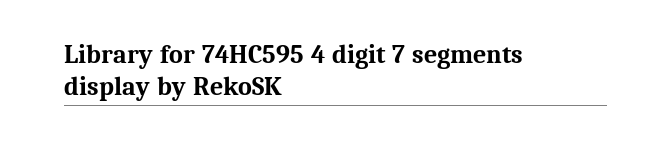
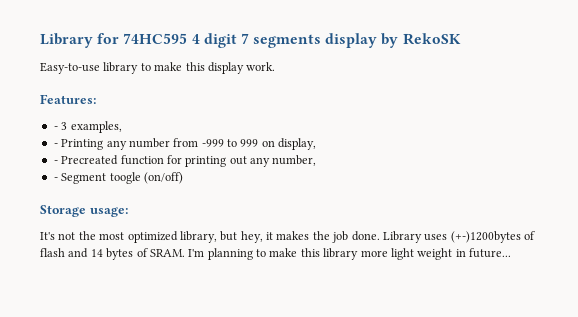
+ Easy-to-use library to make this display work.
+ Features:
+ - 3 examples,
+ - Printing any number from -999 to 999 on display,
+ - Precreated function for printing out any number,
+ - Segment toogle (on/off)
+ Storage usage:
+ It's not the most optimized library, but hey, it makes the job done. Library uses (+-)1200bytes of flash and 14 bytes of SRAM. I'm planning to make this library more light weight in future...

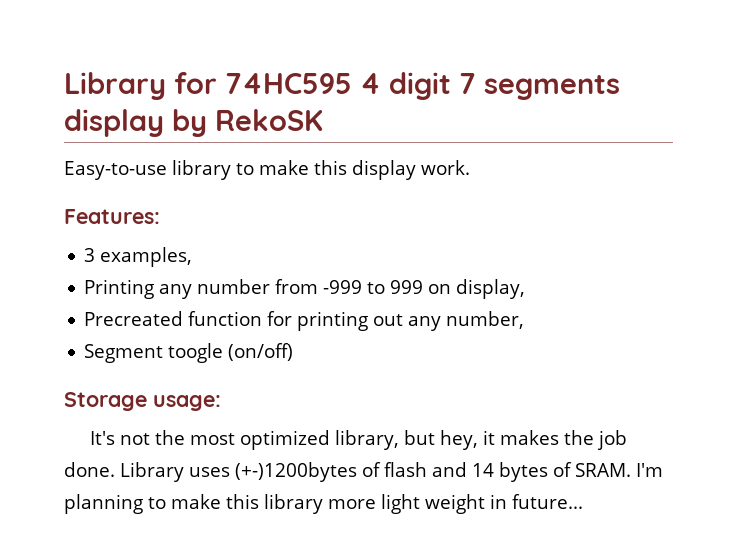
- - 3 examples,
+ 3 examples,
- - Printing any number from -999 to 999 on display,
+ Printing any number from -999 to 999 on display,
- - Precreated function for printing out any number,
+ Precreated function for printing out any number,
- - Segment toogle (on/off)
+ Segment toogle (on/off)

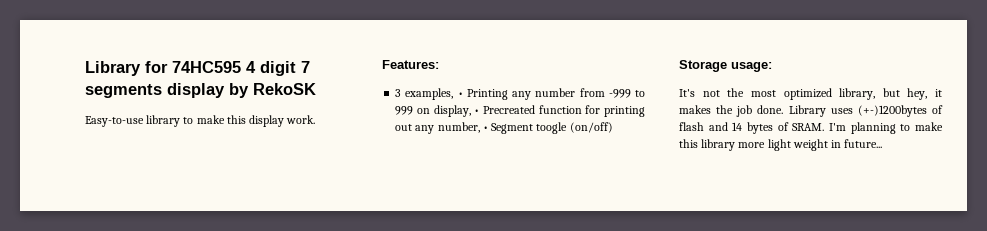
- 3 examples,
- Printing any number from -999 to 999 on display,
- Precreated function for printing out any number,
- Segment toogle (on/off)
+ 3 examples, • Printing any number from -999 to 999 on display, • Precreated function for printing out any number, • Segment toogle (on/off)

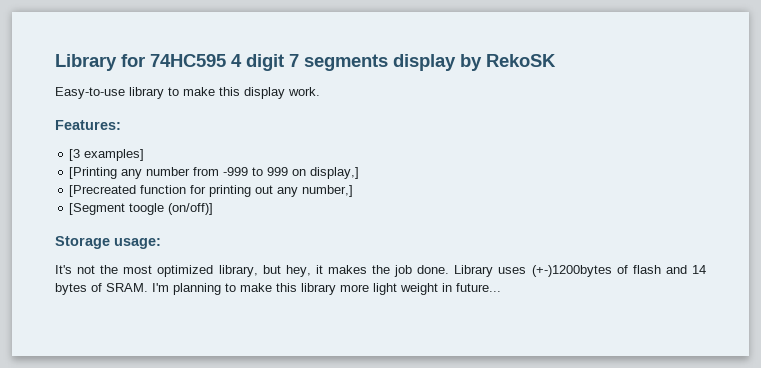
- 3 examples, • Printing any number from -999 to 999 on display, • Precreated function for printing out any number, • Segment toogle (on/off)
+ [3 examples]
+ [Printing any number from -999 to 999 on display,]
+ [Precreated function for printing out any number,]
+ [Segment toogle (on/off)]

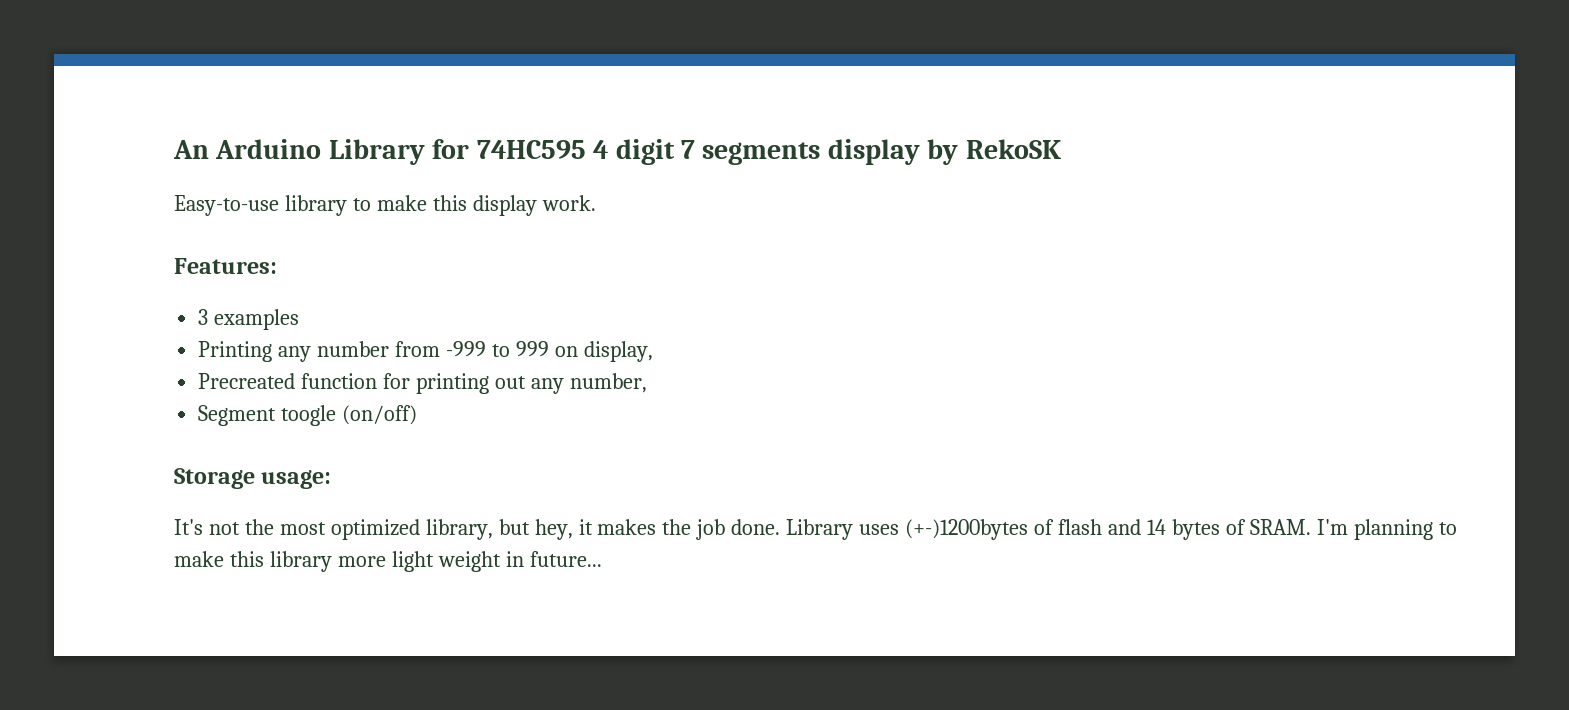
- Library for 74HC595 4 digit 7 segments display by RekoSK
+ An Arduino Library for 74HC595 4 digit 7 segments display by RekoSK
- [3 examples]
- [Printing any number from -999 to 999 on display,]
- [Precreated function for printing out any number,]
- [Segment toogle (on/off)]
+ 3 examples
+ Printing any number from -999 to 999 on display,
+ Precreated function for printing out any number,
+ Segment toogle (on/off)

